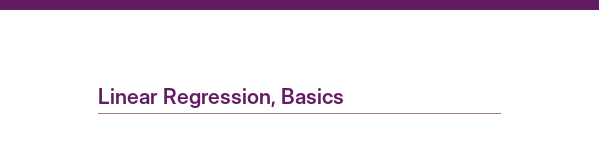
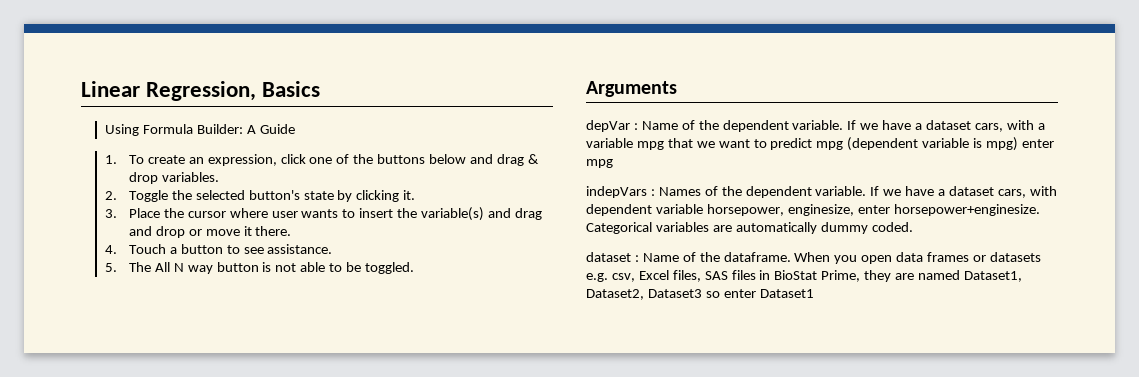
+ Using Formula Builder: A Guide
+ 1. To create an expression, click one of the buttons below and drag & drop variables.
+ 2. Toggle the selected button's state by clicking it.
+ 3. Place the cursor where user wants to insert the variable(s) and drag and drop or move it there.
+ 4. Touch a button to see assistance.
+ 5. The All N way button is not able to be toggled.
+ Arguments
+ depVar : Name of the dependent variable. If we have a dataset cars, with a variable mpg that we want to predict mpg (dependent variable is mpg) enter mpg
+ indepVars : Names of the dependent variable. If we have a dataset cars, with dependent variable horsepower, enginesize, enter horsepower+enginesize. Categorical variables are automatically dummy coded.
+ dataset : Name of the dataframe. When you open data frames or datasets e.g. csv, Excel files, SAS files in BioStat Prime, they are named Dataset1, Dataset2, Dataset3 so enter Dataset1

